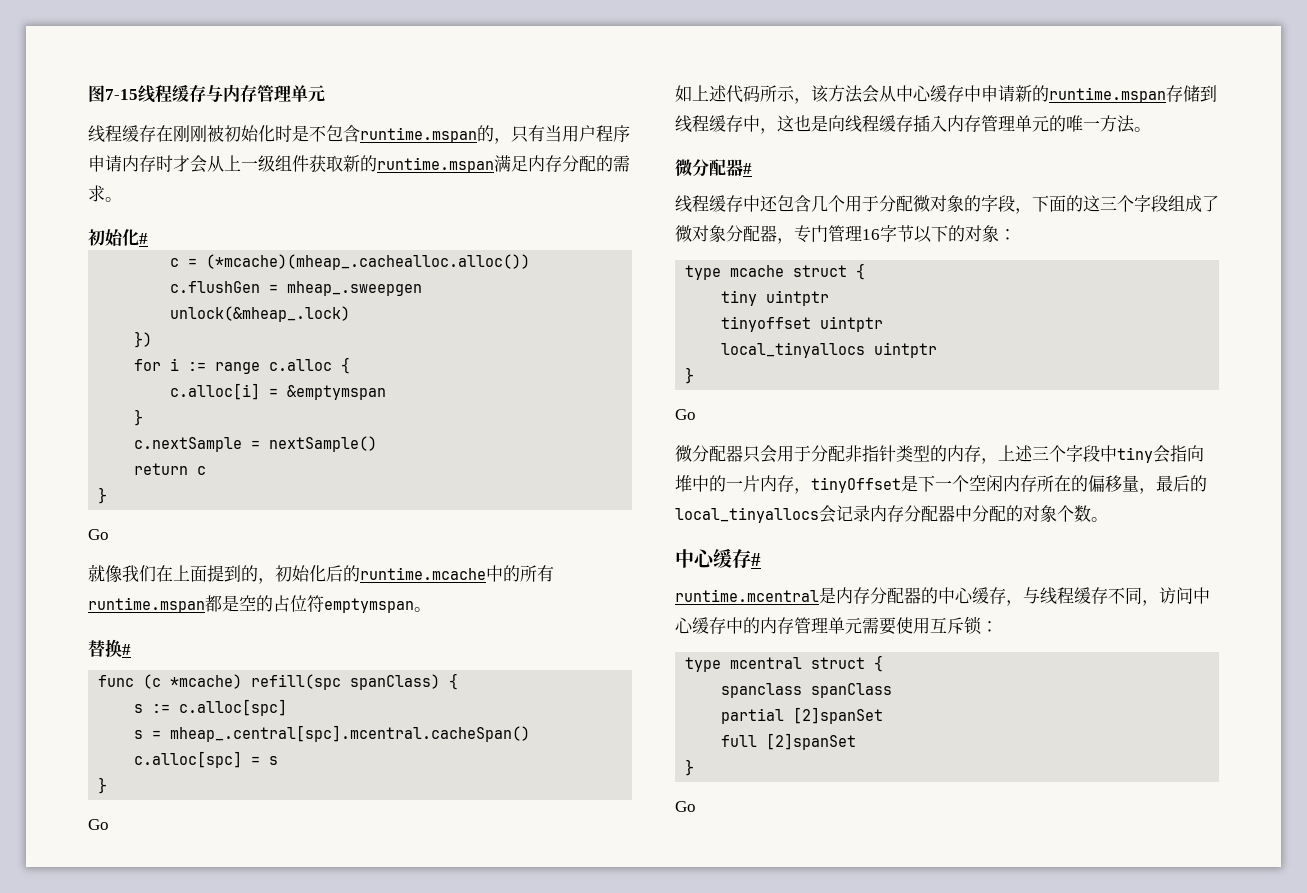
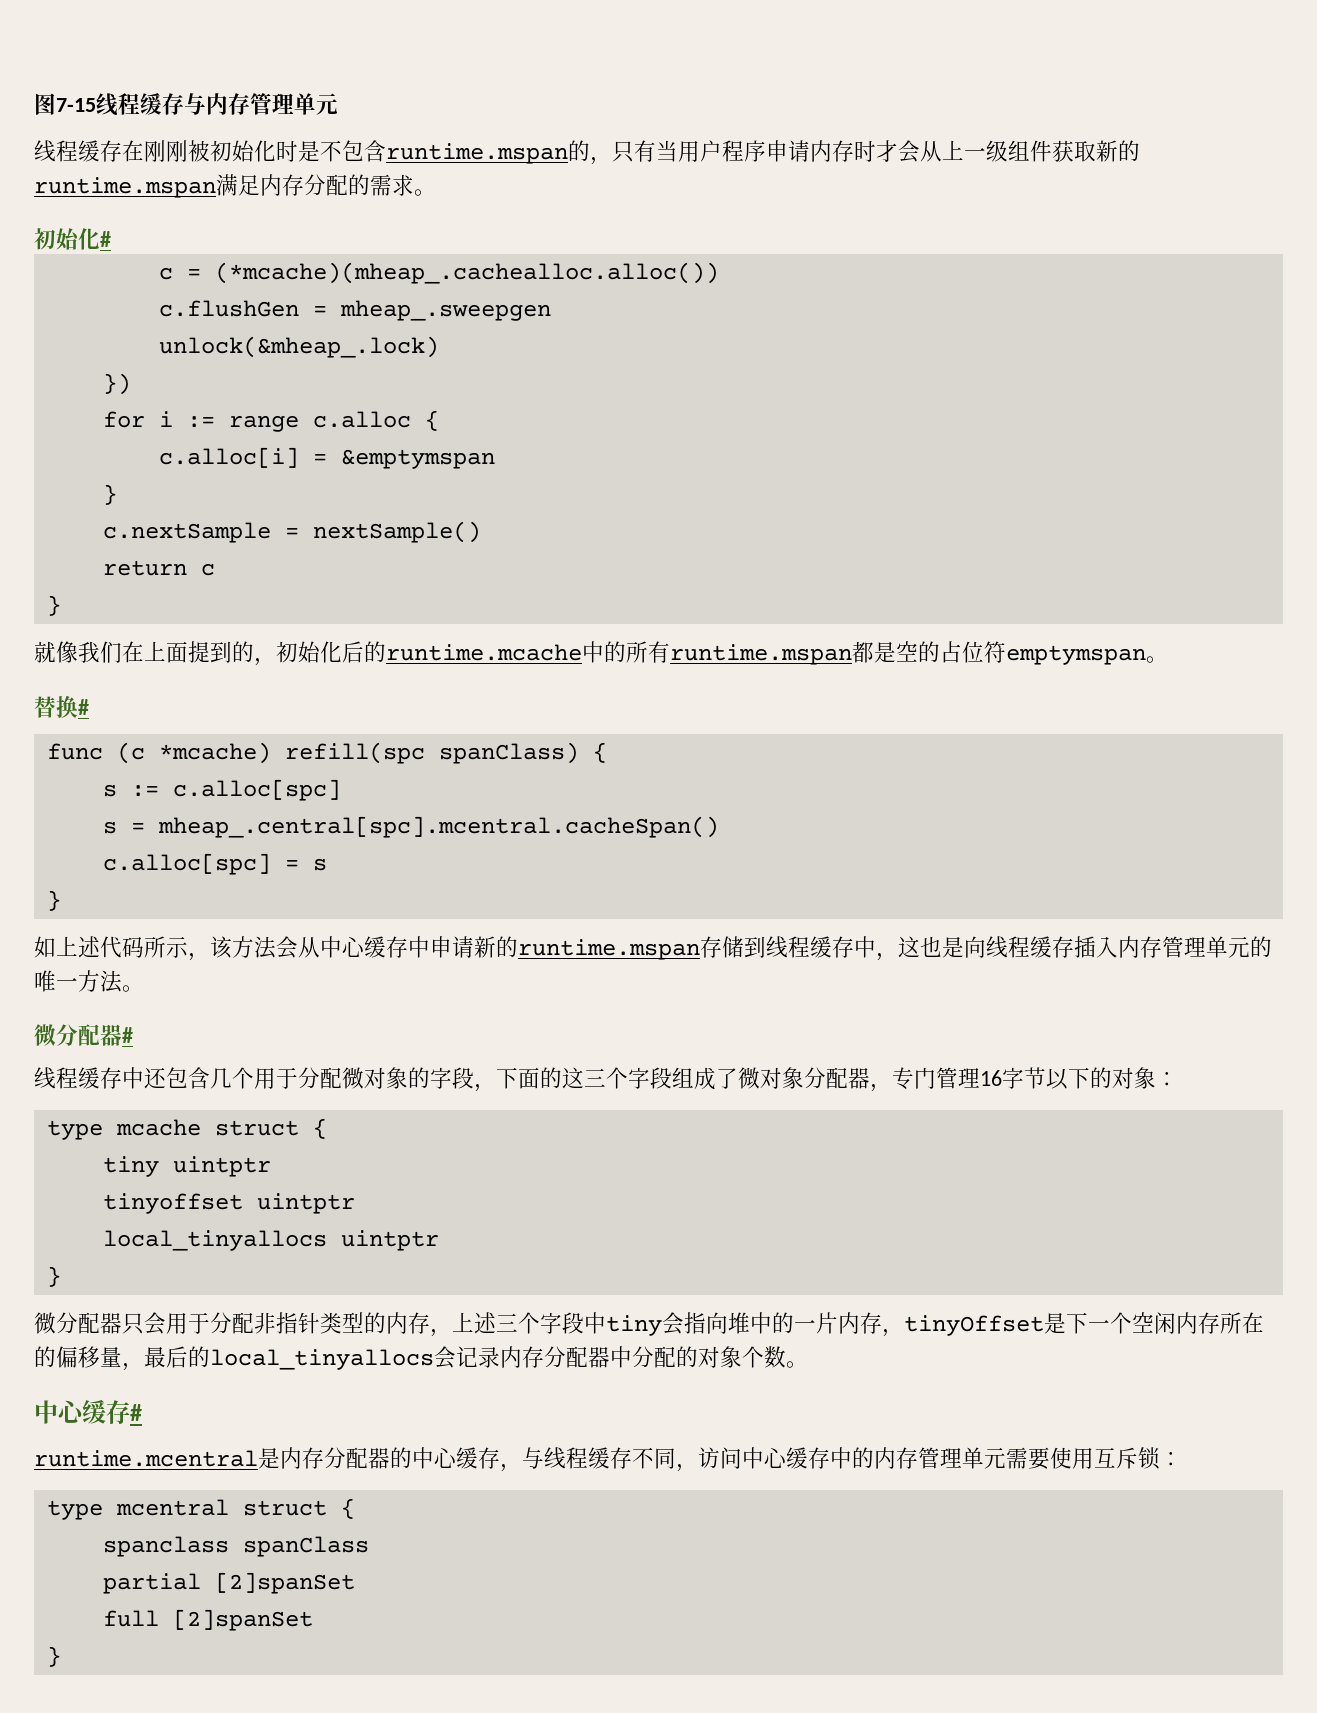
  return c
  }
- Go
  c.alloc[spc] = s
  }
- Go
  local_tinyallocs uintptr
  }
- Go
  full [2]spanSet
  }
- Go

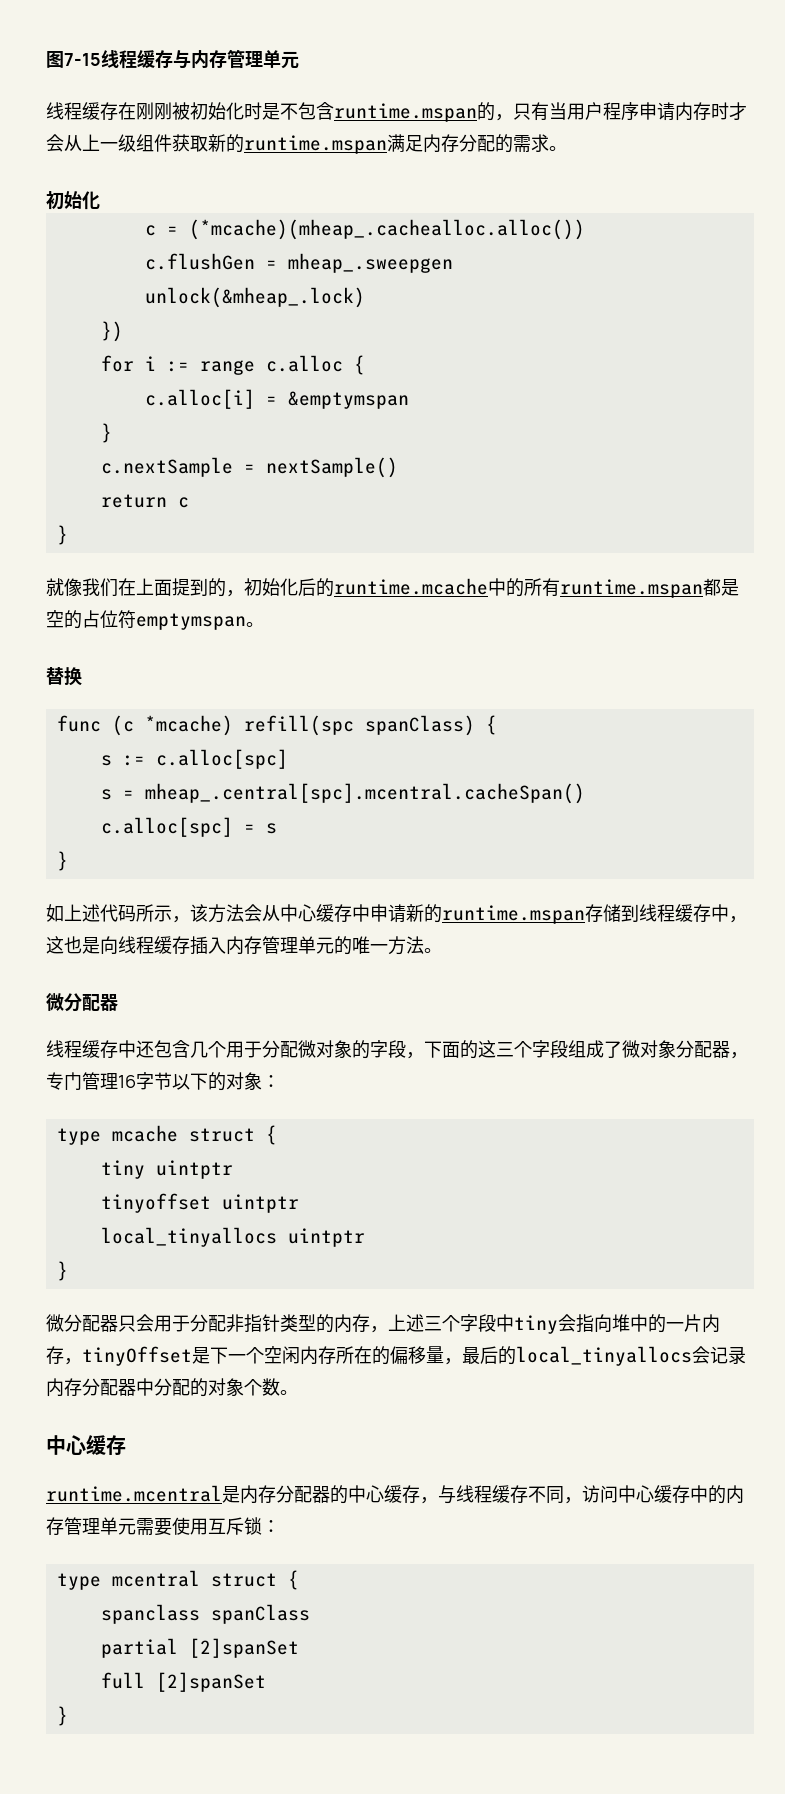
  线程缓存在刚刚被初始化时是不包含runtime.mspan的，只有当用户程序申请内存时才会从上一级组件获取新的runtime.mspan满足内存分配的需求。
- 初始化#
+ 初始化
- 替换#
+ 替换
  如上述代码所示，该方法会从中心缓存中申请新的runtime.mspan存储到线程缓存中，这也是向线程缓存插入内存管理单元的唯一方法。
- 微分配器#
+ 微分配器
  微分配器只会用于分配非指针类型的内存，上述三个字段中tiny会指向堆中的一片内存，tinyOffset是下一个空闲内存所在的偏移量，最后的local_tinyallocs会记录内存分配器中分配的对象个数。
- 中心缓存#
+ 中心缓存

